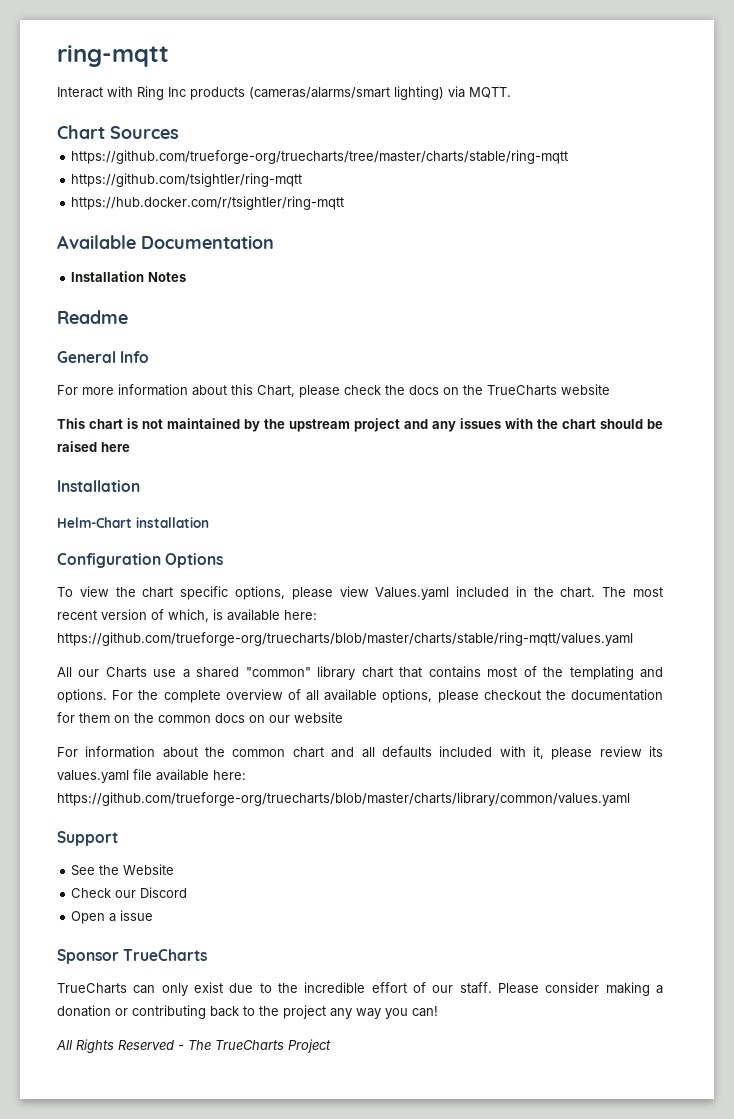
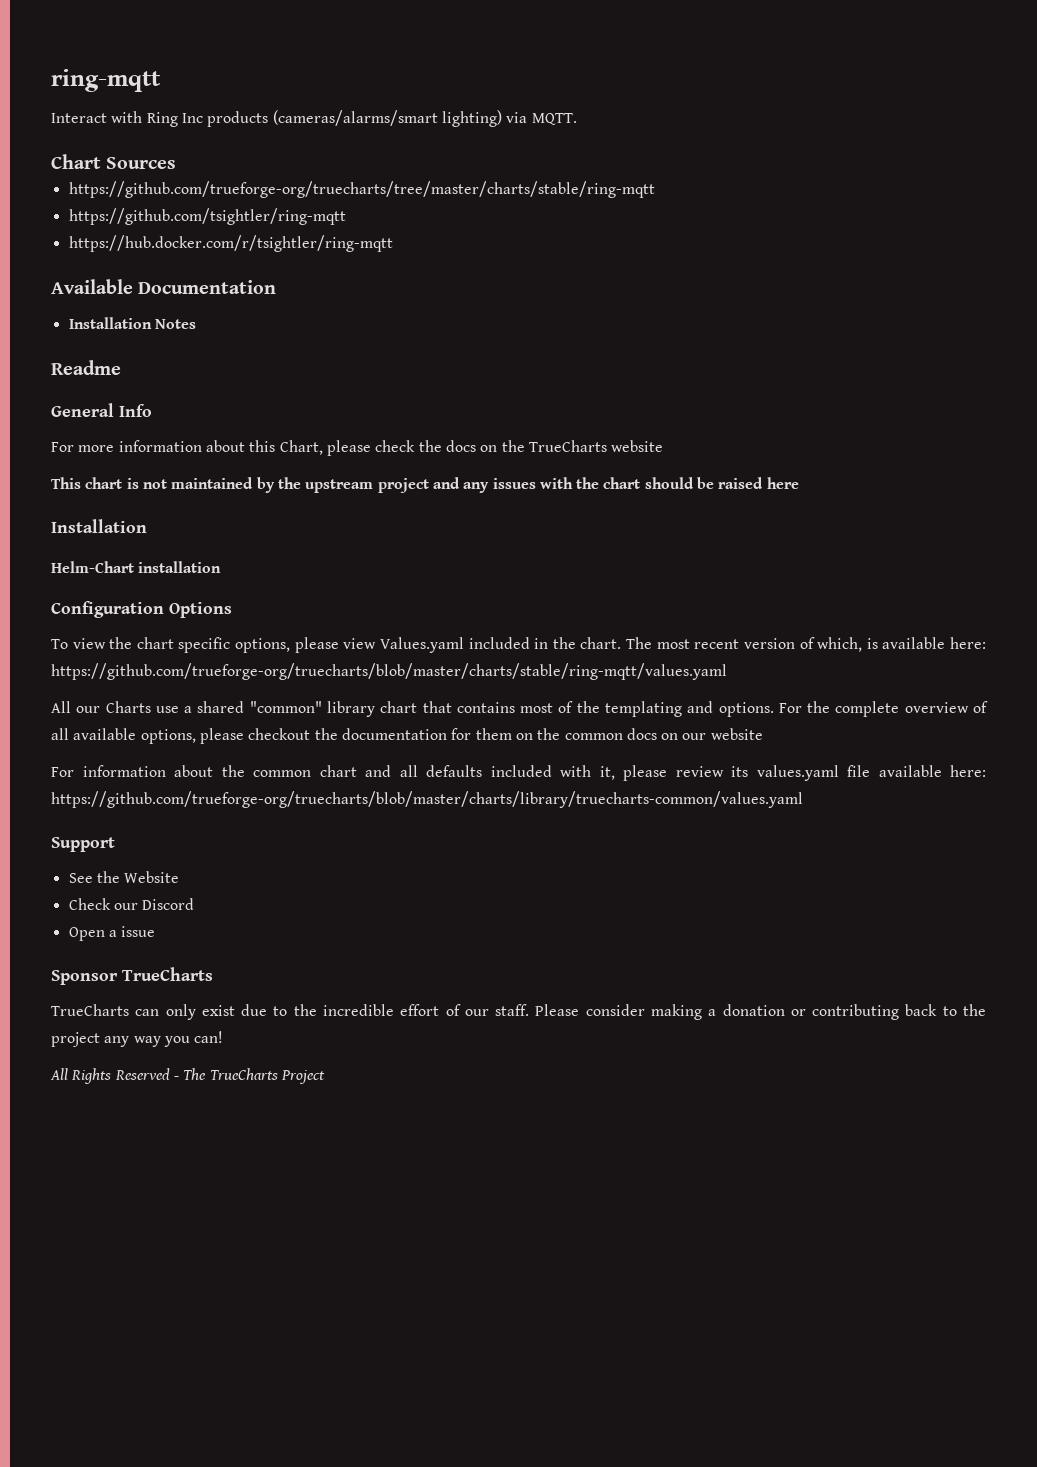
- For information about the common chart and all defaults included with it, please review its values.yaml file available here: https://github.com/trueforge-org/truecharts/blob/master/charts/library/common/values.yaml
+ For information about the common chart and all defaults included with it, please review its values.yaml file available here: https://github.com/trueforge-org/truecharts/blob/master/charts/library/truecharts-common/values.yaml

